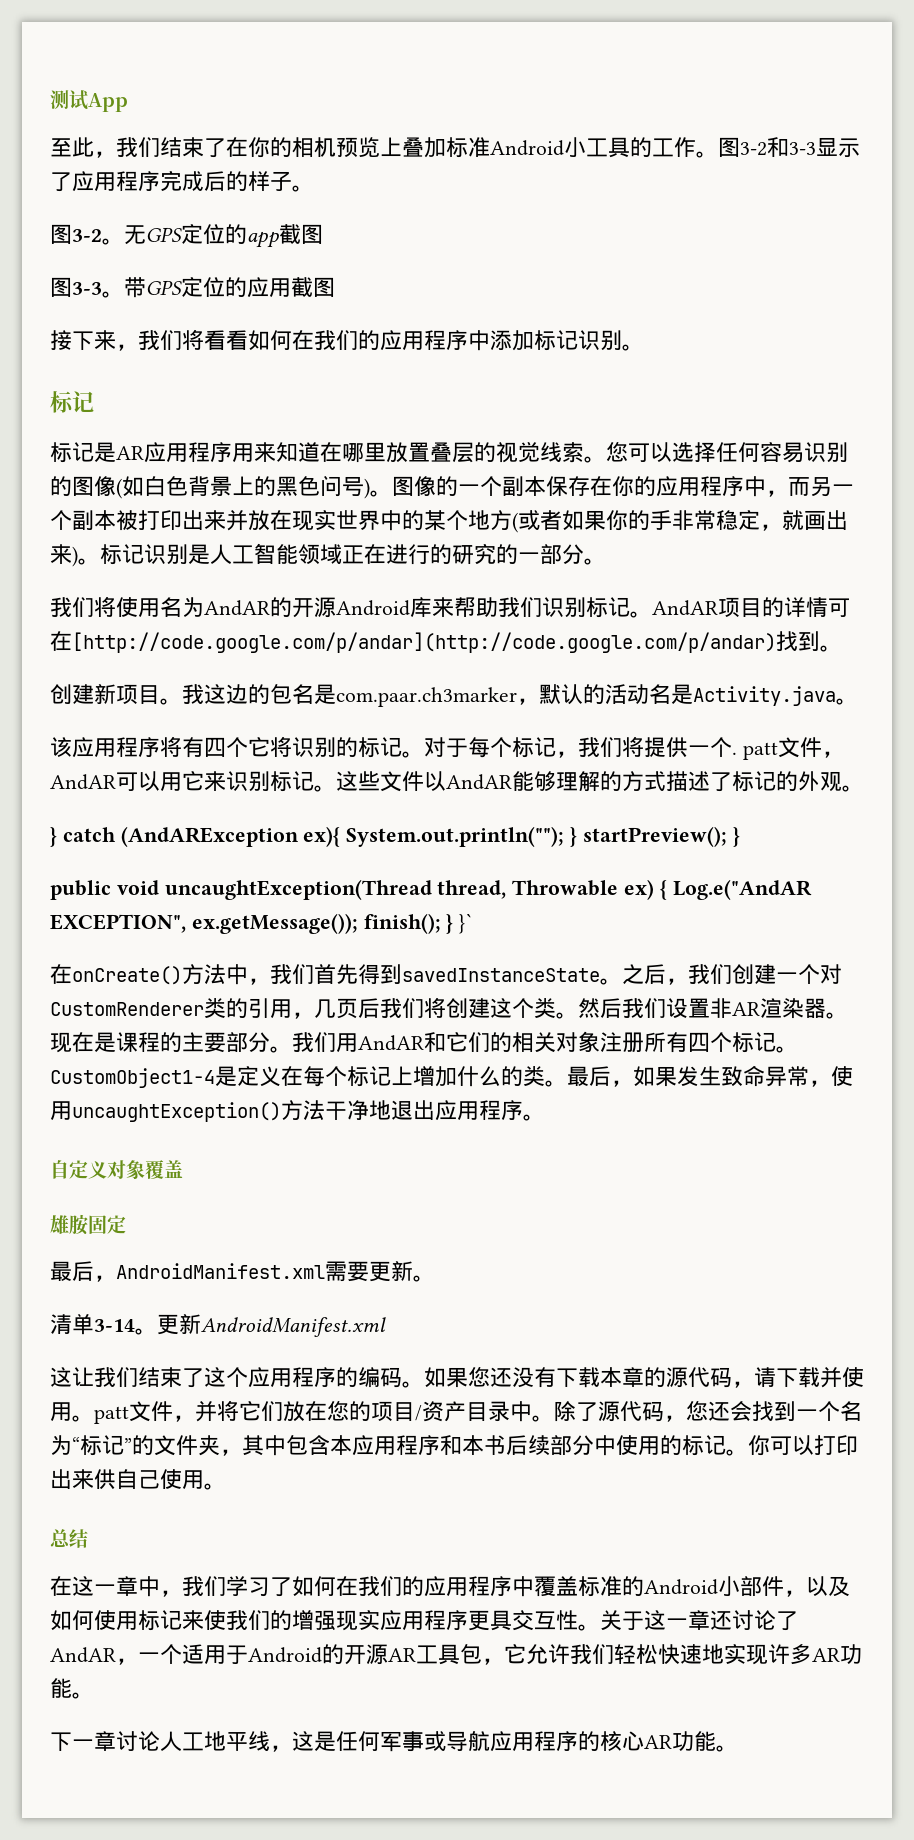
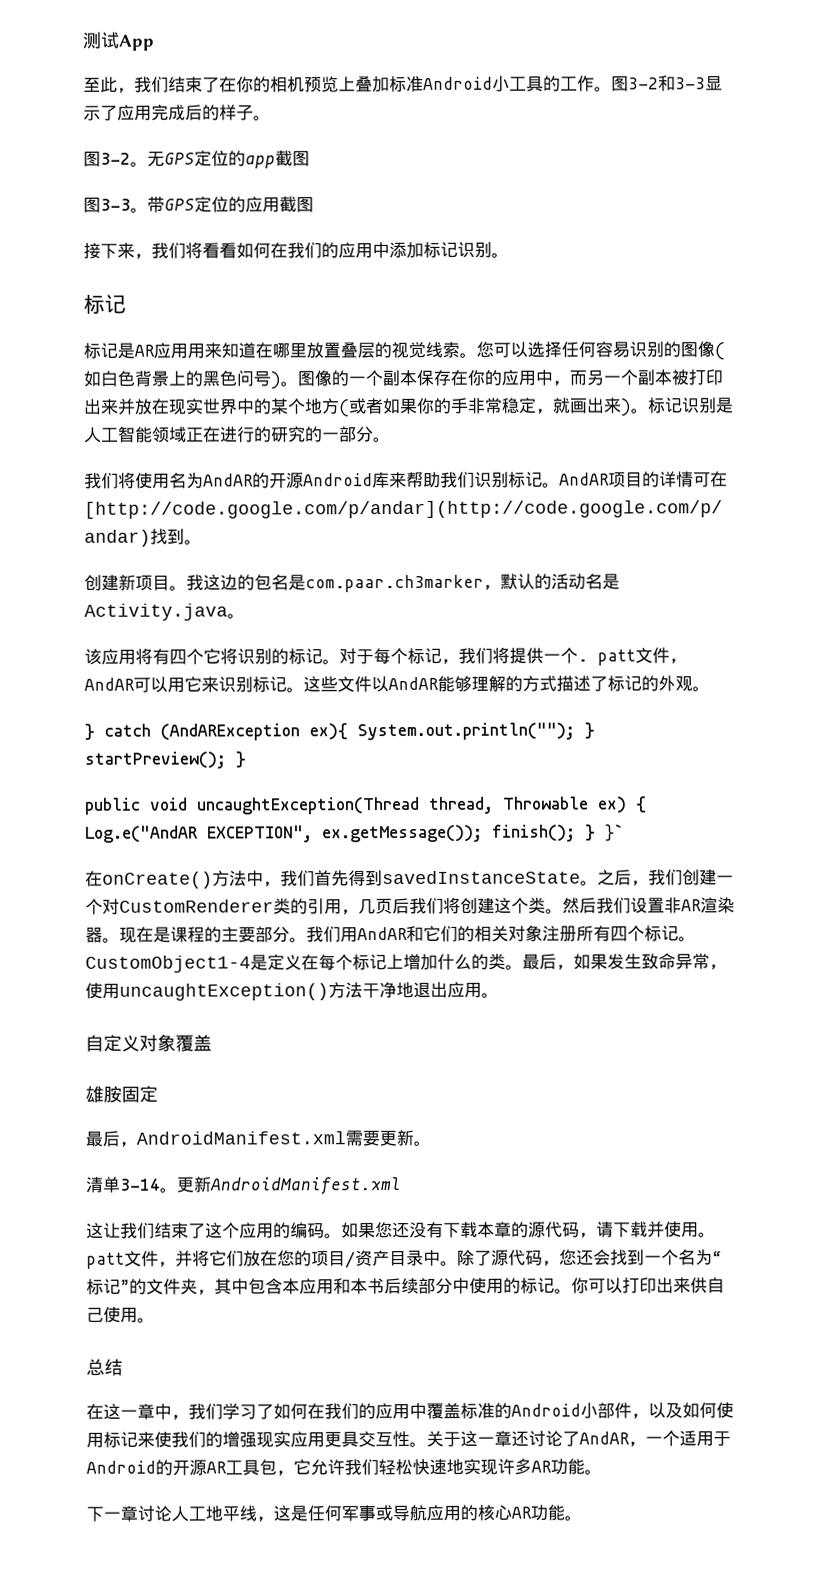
- 图3-2和3-3显示了应用程序完成后的样子。
+ 图3-2和3-3显示了应用完成后的样子。
- 接下来，我们将看看如何在我们的应用程序中添加标记识别。
+ 接下来，我们将看看如何在我们的应用中添加标记识别。
- 标记是AR应用程序用来知道在哪里放置叠层的视觉线索。
+ 标记是AR应用用来知道在哪里放置叠层的视觉线索。
- 图像的一个副本保存在你的应用程序中，而另一个副本被打印出来并放在现实世界中的某个地方(或者如果你的手非常稳定，就画出来)。
+ 图像的一个副本保存在你的应用中，而另一个副本被打印出来并放在现实世界中的某个地方(或者如果你的手非常稳定，就画出来)。
- 该应用程序将有四个它将识别的标记。
+ 该应用将有四个它将识别的标记。
- 最后，如果发生致命异常，使用uncaughtException()方法干净地退出应用程序。
+ 最后，如果发生致命异常，使用uncaughtException()方法干净地退出应用。
- 这让我们结束了这个应用程序的编码。
+ 这让我们结束了这个应用的编码。
- 除了源代码，您还会找到一个名为“标记”的文件夹，其中包含本应用程序和本书后续部分中使用的标记。
+ 除了源代码，您还会找到一个名为“标记”的文件夹，其中包含本应用和本书后续部分中使用的标记。
- 在这一章中，我们学习了如何在我们的应用程序中覆盖标准的Android小部件，以及如何使用标记来使我们的增强现实应用程序更具交互性。
+ 在这一章中，我们学习了如何在我们的应用中覆盖标准的Android小部件，以及如何使用标记来使我们的增强现实应用更具交互性。
- 下一章讨论人工地平线，这是任何军事或导航应用程序的核心AR功能。
+ 下一章讨论人工地平线，这是任何军事或导航应用的核心AR功能。

